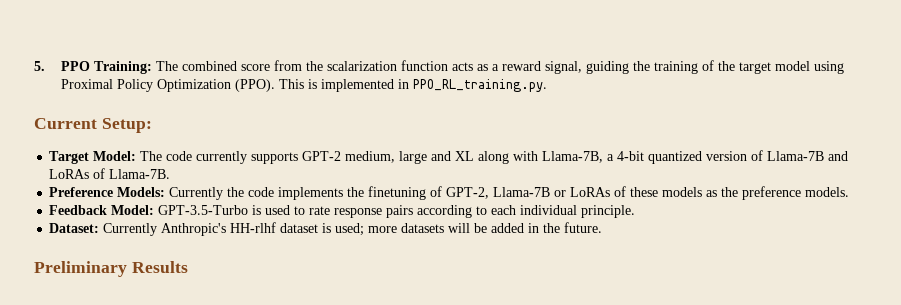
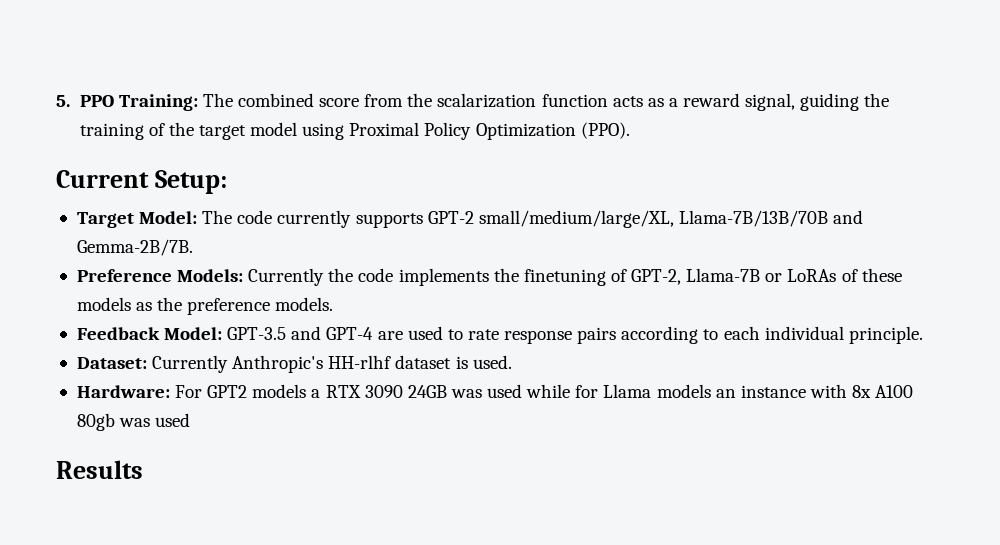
- This is implemented in PPO_RL_training.py.
- Target Model: The code currently supports GPT-2 medium, large and XL along with Llama-7B, a 4-bit quantized version of Llama-7B and LoRAs of Llama-7B.
+ Target Model: The code currently supports GPT-2 small/medium/large/XL, Llama-7B/13B/70B and Gemma-2B/7B.
- Feedback Model: GPT-3.5-Turbo is used to rate response pairs according to each individual principle.
+ Feedback Model: GPT-3.5 and GPT-4 are used to rate response pairs according to each individual principle.
- Dataset: Currently Anthropic's HH-rlhf dataset is used; more datasets will be added in the future.
- Preliminary Results
+ Dataset: Currently Anthropic's HH-rlhf dataset is used.
+ Hardware: For GPT2 models a RTX 3090 24GB was used while for Llama models an instance with 8x A100 80gb was used
+ Results

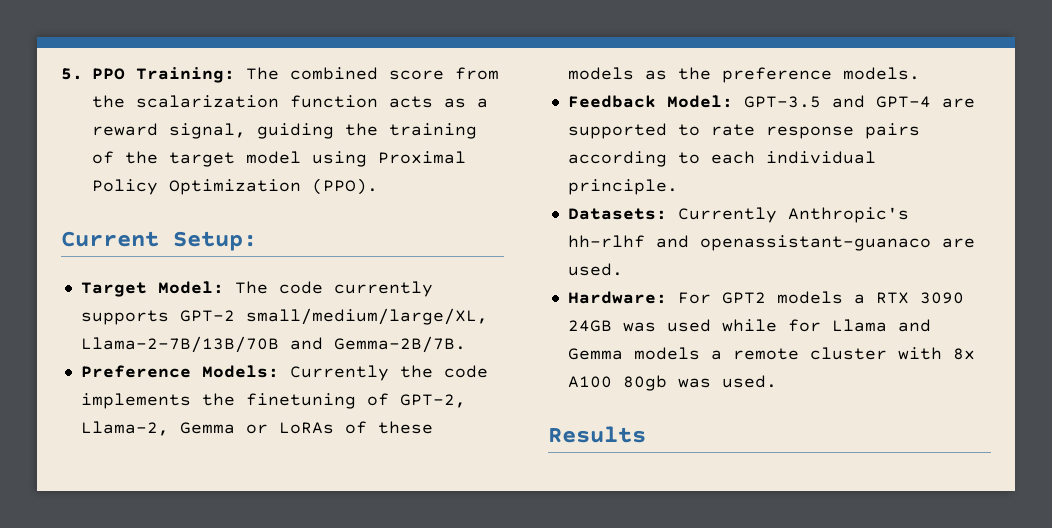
- Target Model: The code currently supports GPT-2 small/medium/large/XL, Llama-7B/13B/70B and Gemma-2B/7B.
+ Target Model: The code currently supports GPT-2 small/medium/large/XL, Llama-2-7B/13B/70B and Gemma-2B/7B.
- Preference Models: Currently the code implements the finetuning of GPT-2, Llama-7B or LoRAs of these models as the preference models.
+ Preference Models: Currently the code implements the finetuning of GPT-2, Llama-2, Gemma or LoRAs of these models as the preference models.
- Feedback Model: GPT-3.5 and GPT-4 are used to rate response pairs according to each individual principle.
+ Feedback Model: GPT-3.5 and GPT-4 are supported to rate response pairs according to each individual principle.
- Dataset: Currently Anthropic's HH-rlhf dataset is used.
+ Datasets: Currently Anthropic's hh-rlhf and openassistant-guanaco are used.
- Hardware: For GPT2 models a RTX 3090 24GB was used while for Llama models an instance with 8x A100 80gb was used
+ Hardware: For GPT2 models a RTX 3090 24GB was used while for Llama and Gemma models a remote cluster with 8x A100 80gb was used.

